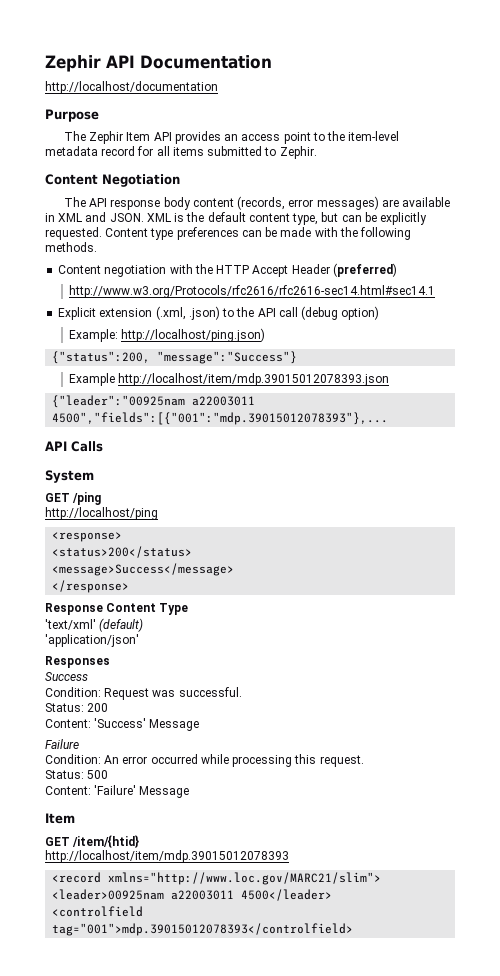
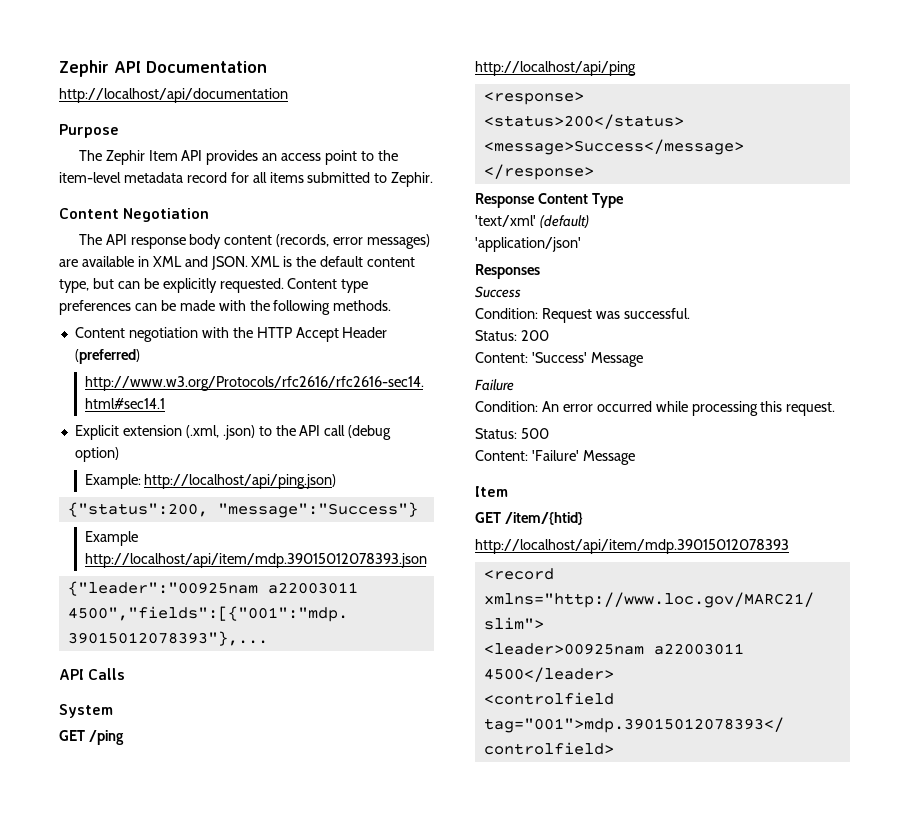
- http://localhost/documentation
+ http://localhost/api/documentation
- Example: http://localhost/ping.json)
+ Example: http://localhost/api/ping.json)
- Example http://localhost/item/mdp.39015012078393.json
+ Example http://localhost/api/item/mdp.39015012078393.json
- http://localhost/ping
+ http://localhost/api/ping
- http://localhost/item/mdp.39015012078393
+ http://localhost/api/item/mdp.39015012078393

